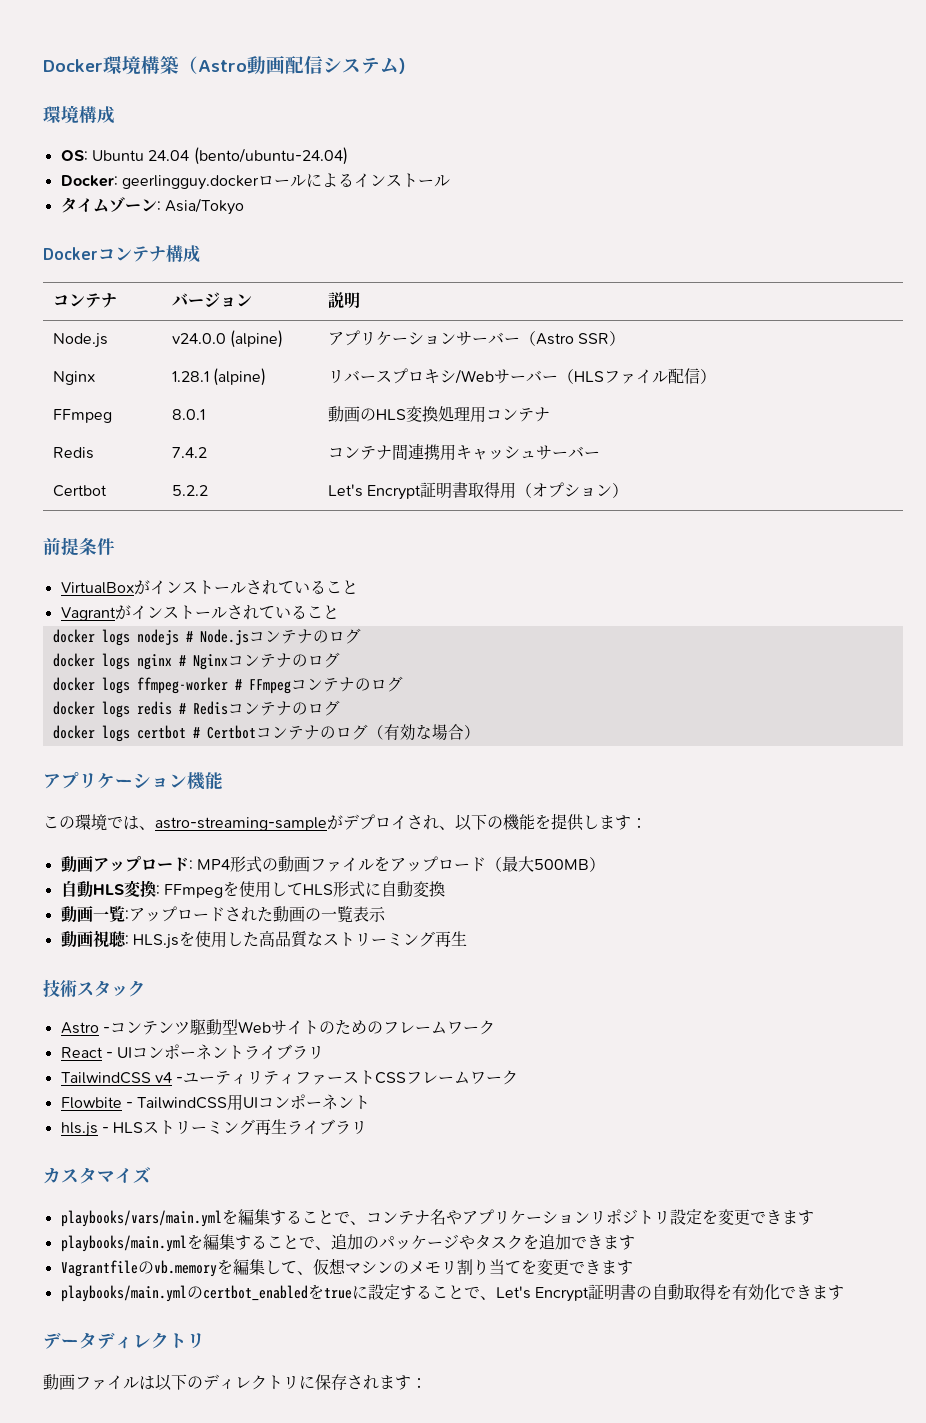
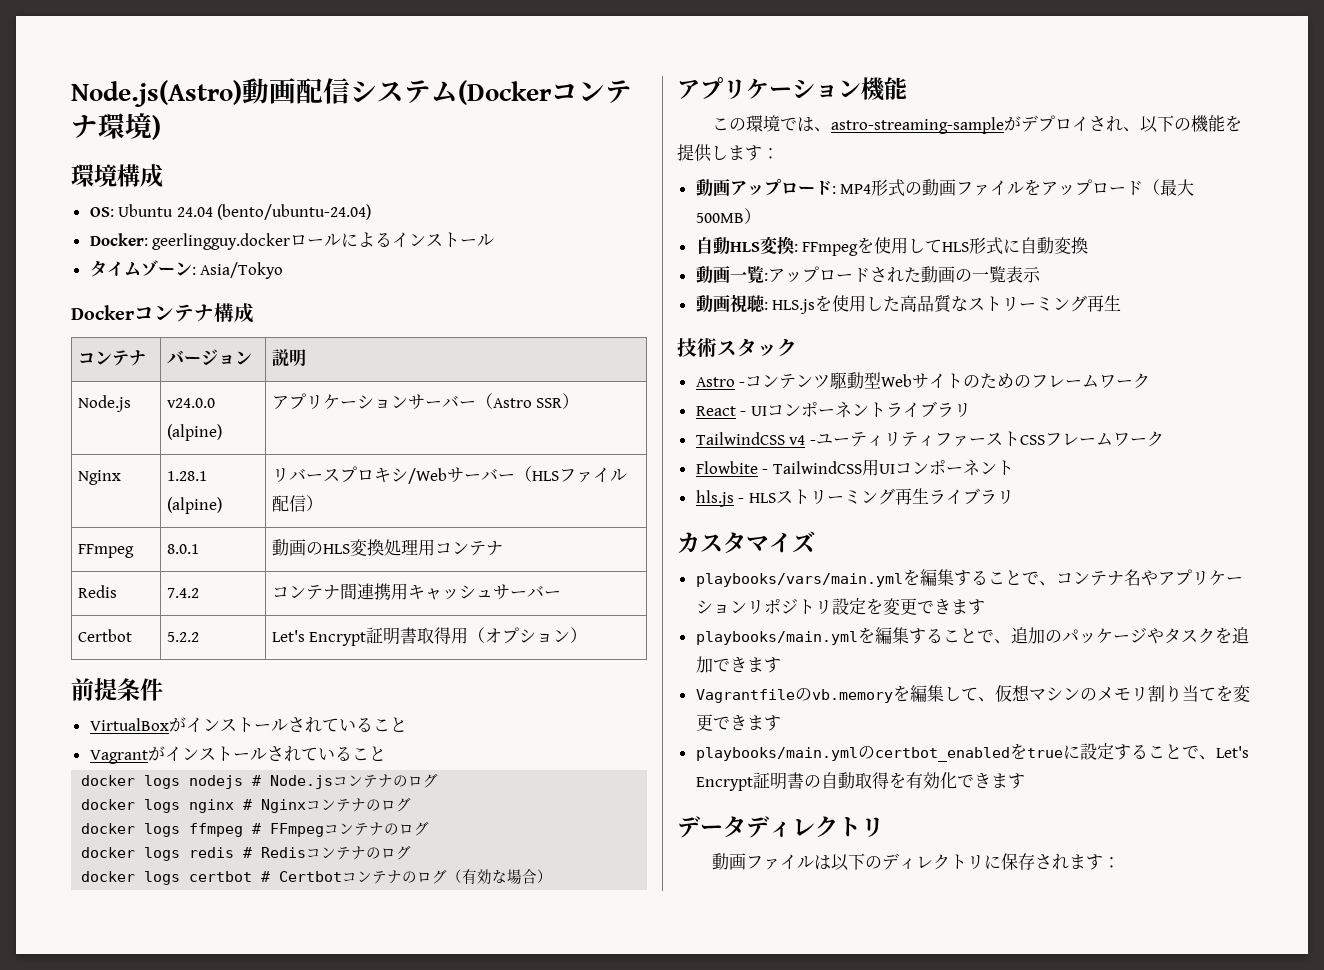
- Docker環境構築（Astro動画配信システム)
+ Node.js(Astro)動画配信システム(Dockerコンテナ環境)
- docker logs ffmpeg-worker # FFmpegコンテナのログ
+ docker logs ffmpeg # FFmpegコンテナのログ

